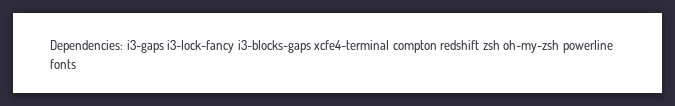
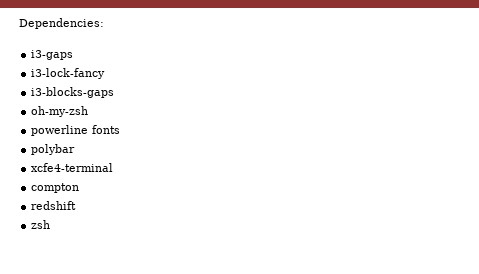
- Dependencies: i3-gaps i3-lock-fancy i3-blocks-gaps xcfe4-terminal compton redshift zsh oh-my-zsh powerline fonts
+ Dependencies:
+ i3-gaps
+ i3-lock-fancy
+ i3-blocks-gaps
+ oh-my-zsh
+ powerline fonts
+ polybar
+ xcfe4-terminal
+ compton
+ redshift
+ zsh

